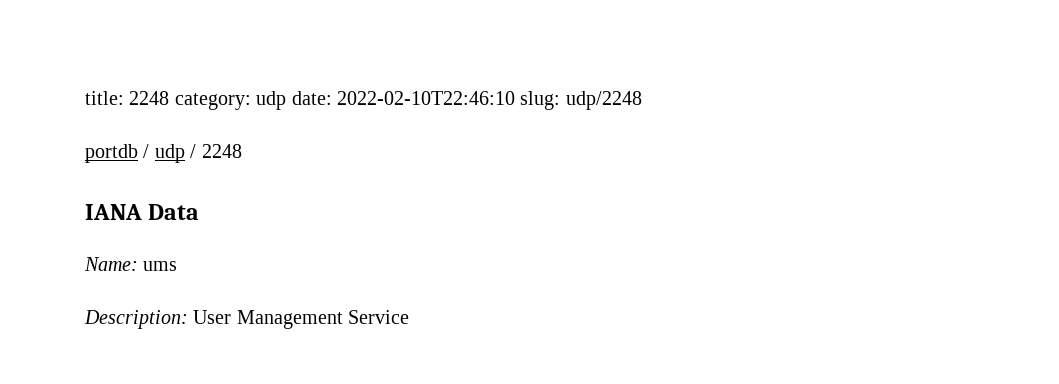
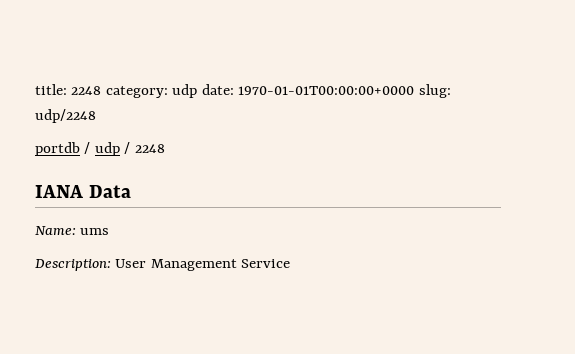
- title: 2248 category: udp date: 2022-02-10T22:46:10 slug: udp/2248
+ title: 2248 category: udp date: 1970-01-01T00:00:00+0000 slug: udp/2248

